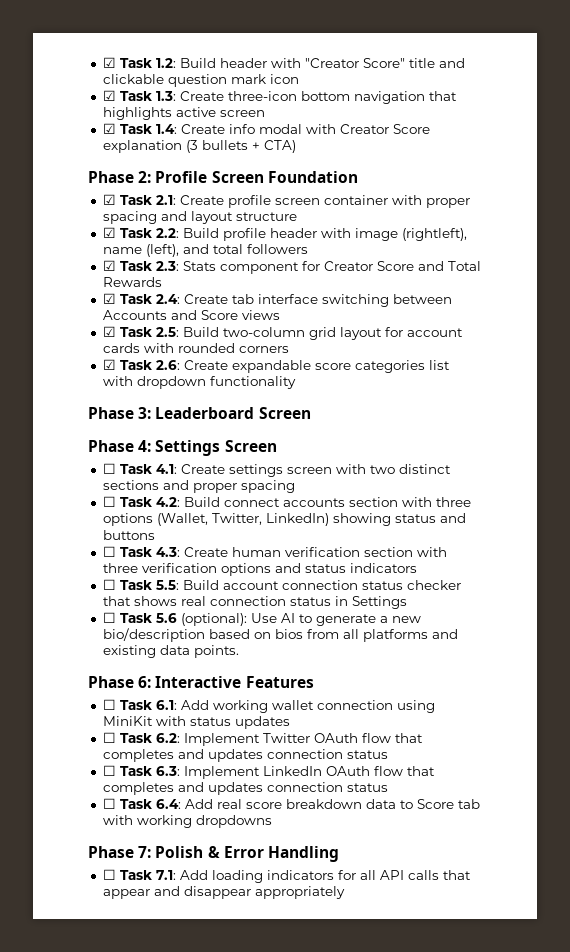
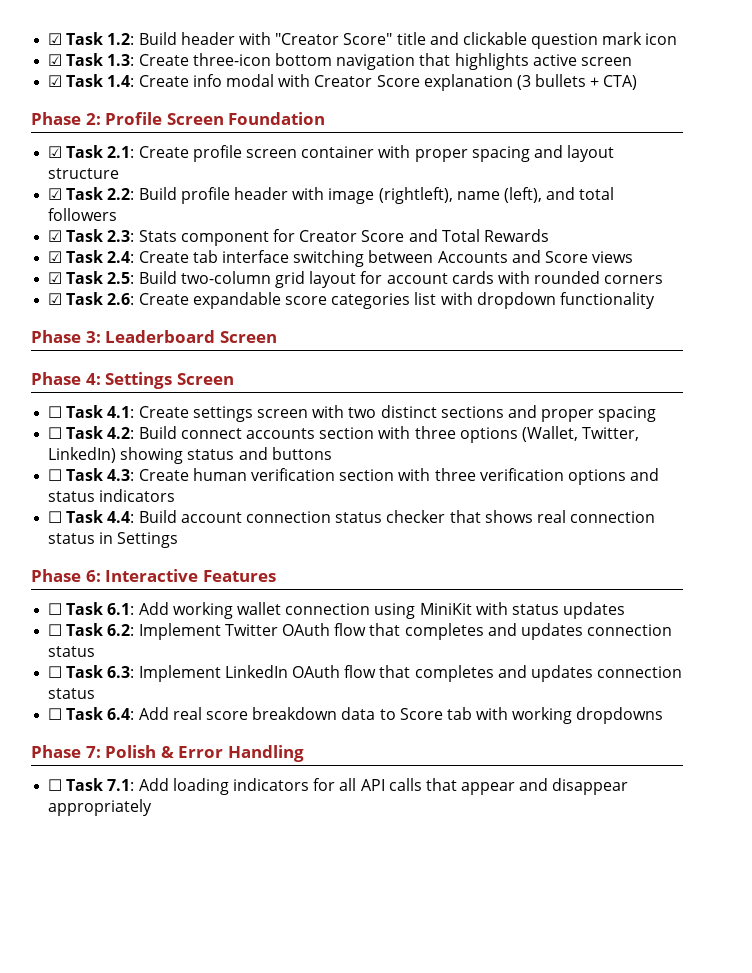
- ☐ Task 5.5: Build account connection status checker that shows real connection status in Settings
+ ☐ Task 4.4: Build account connection status checker that shows real connection status in Settings
- ☐ Task 5.6 (optional): Use AI to generate a new bio/description based on bios from all platforms and existing data points.

